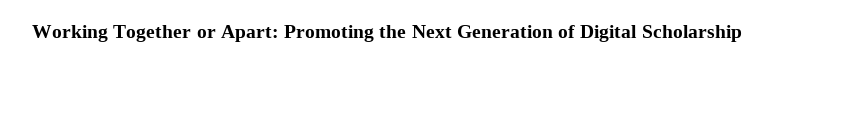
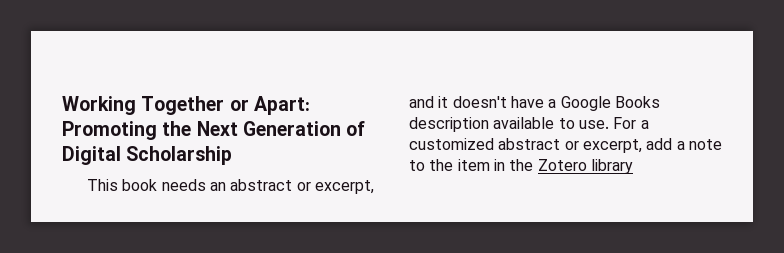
+ This book needs an abstract or excerpt, and it doesn't have a Google Books description available to use. For a customized abstract or excerpt, add a note to the item in the Zotero library

